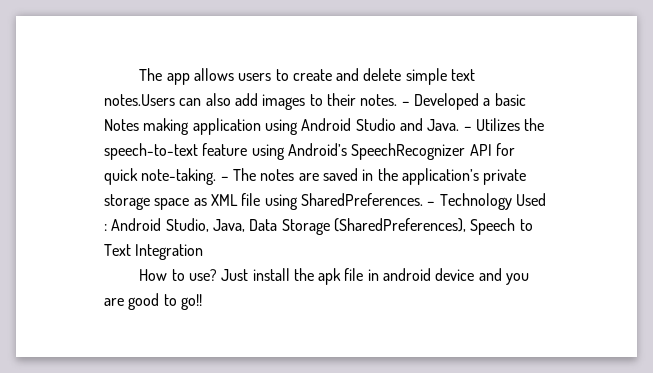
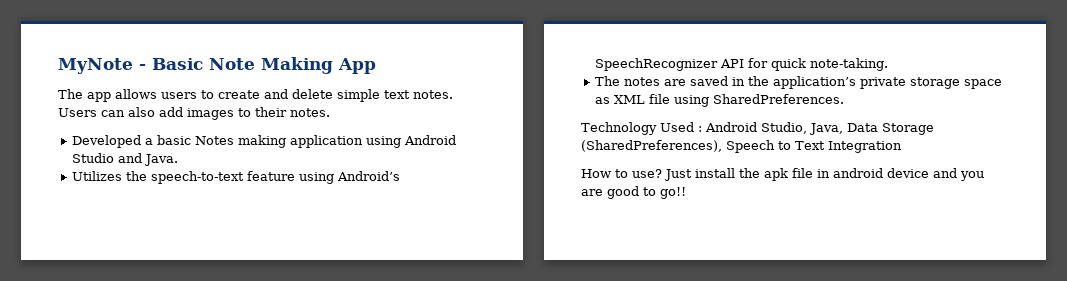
+ MyNote - Basic Note Making App
- The app allows users to create and delete simple text notes.Users can also add images to their notes. – Developed a basic Notes making application using Android Studio and Java. – Utilizes the speech-to-text feature using Android’s SpeechRecognizer API for quick note-taking. – The notes are saved in the application’s private storage space as XML file using SharedPreferences. – Technology Used :
+ The app allows users to create and delete simple text notes. Users can also add images to their notes.
+ Developed a basic Notes making application using Android Studio and Java.
+ Utilizes the speech-to-text feature using Android’s SpeechRecognizer API for quick note-taking.
+ The notes are saved in the application’s private storage space as XML file using SharedPreferences.
+ Technology Used :

